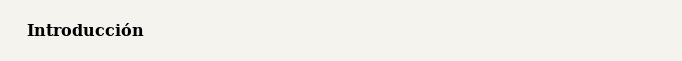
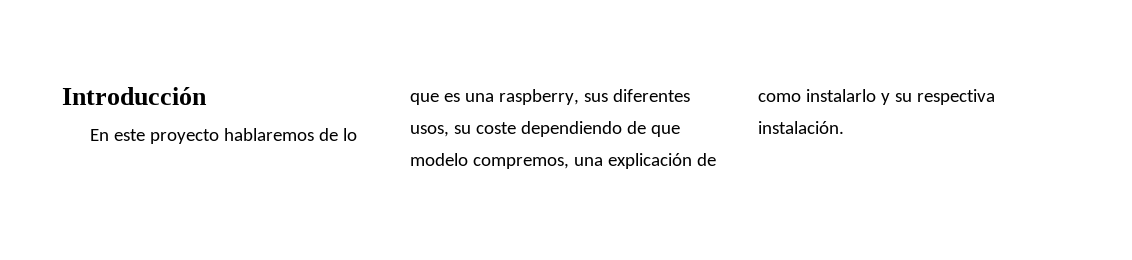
+ En este proyecto hablaremos de lo que es una raspberry, sus diferentes usos, su coste dependiendo de que modelo compremos, una explicación de como instalarlo y su respectiva instalación.

